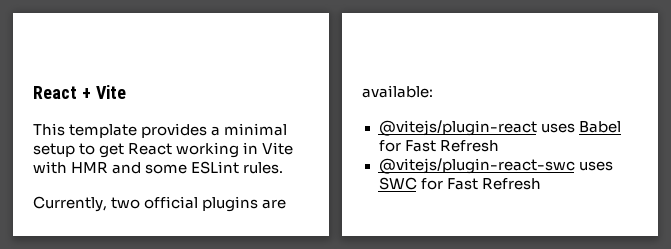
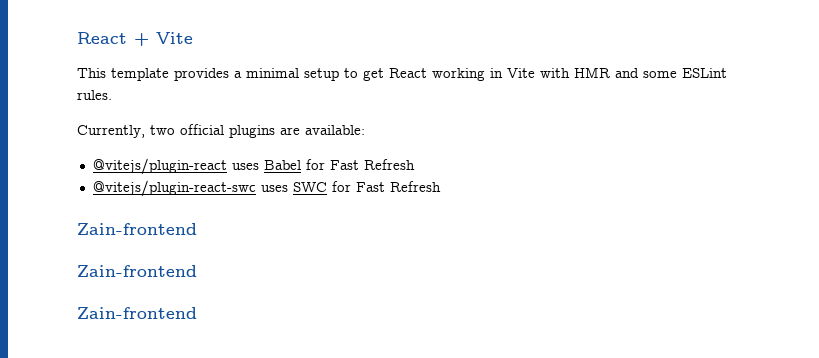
  @vitejs/plugin-react-swc uses SWC for Fast Refresh
+ Zain-frontend
+ Zain-frontend
+ Zain-frontend

